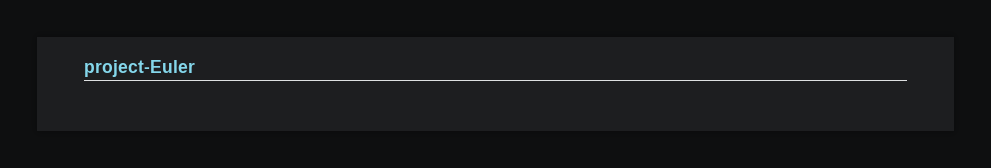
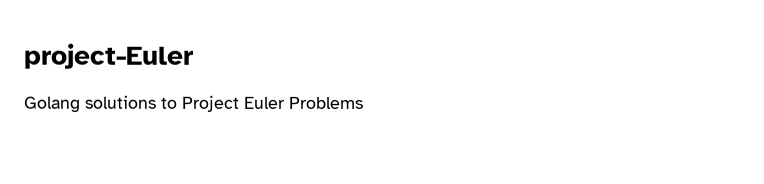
+ Golang solutions to Project Euler Problems

